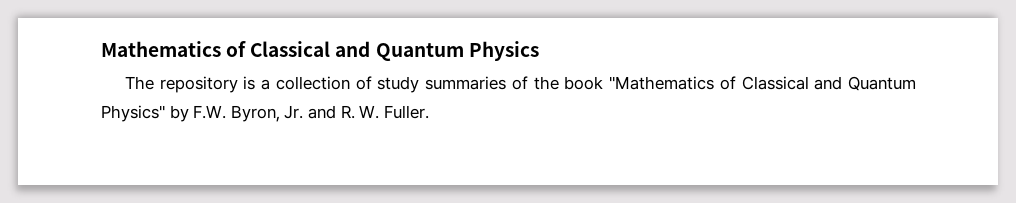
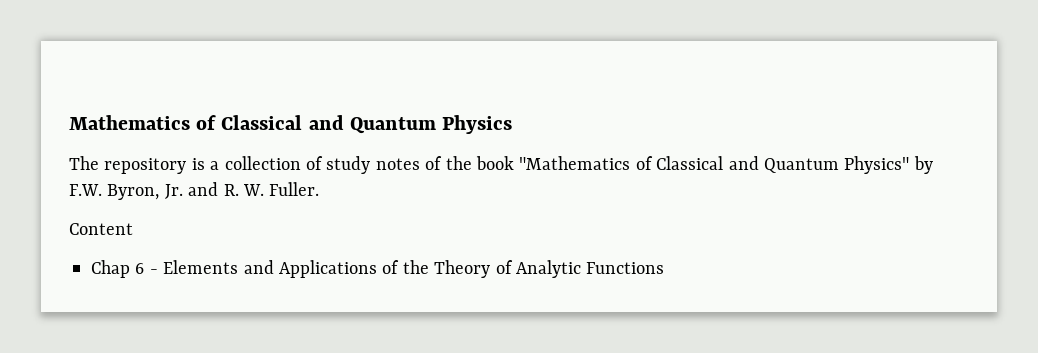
- The repository is a collection of study summaries of the book "Mathematics of Classical and Quantum Physics" by F.W. Byron, Jr. and R. W. Fuller.
+ The repository is a collection of study notes of the book "Mathematics of Classical and Quantum Physics" by F.W. Byron, Jr. and R. W. Fuller.
+ Content
+ Chap 6 - Elements and Applications of the Theory of Analytic Functions

